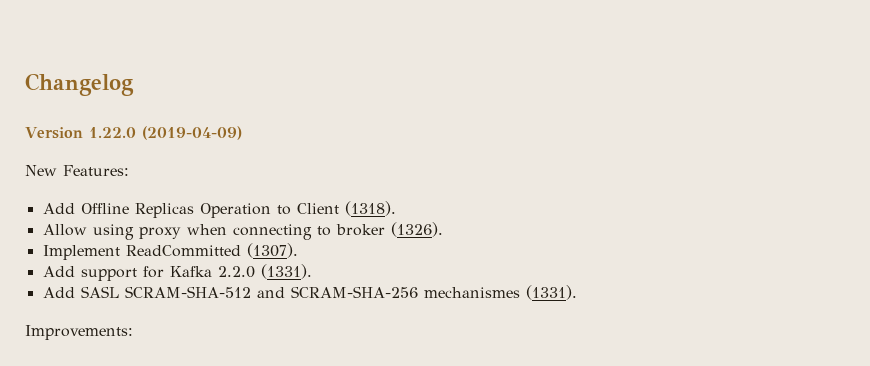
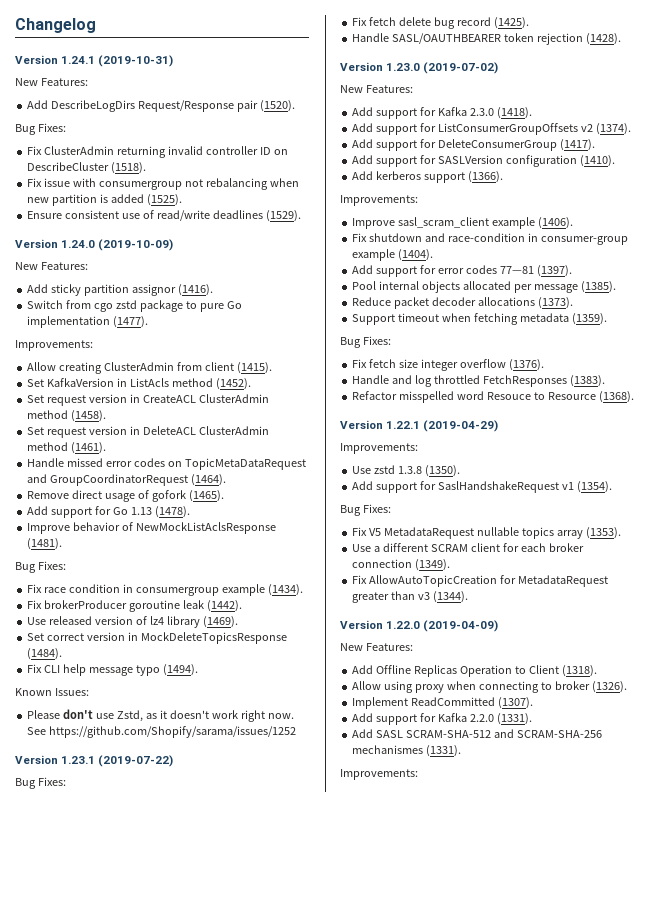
+ Version 1.24.1 (2019-10-31)
+ New Features:
+ Add DescribeLogDirs Request/Response pair (1520).
+ Bug Fixes:
+ Fix ClusterAdmin returning invalid controller ID on DescribeCluster (1518).
+ Fix issue with consumergroup not rebalancing when new partition is added (1525).
+ Ensure consistent use of read/write deadlines (1529).
+ Version 1.24.0 (2019-10-09)
+ New Features:
+ Add sticky partition assignor (1416).
+ Switch from cgo zstd package to pure Go implementation (1477).
+ Improvements:
+ Allow creating ClusterAdmin from client (1415).
+ Set KafkaVersion in ListAcls method (1452).
+ Set request version in CreateACL ClusterAdmin method (1458).
+ Set request version in DeleteACL ClusterAdmin method (1461).
+ Handle missed error codes on TopicMetaDataRequest and GroupCoordinatorRequest (1464).
+ Remove direct usage of gofork (1465).
+ Add support for Go 1.13 (1478).
+ Improve behavior of NewMockListAclsResponse (1481).
+ Bug Fixes:
+ Fix race condition in consumergroup example (1434).
+ Fix brokerProducer goroutine leak (1442).
+ Use released version of lz4 library (1469).
+ Set correct version in MockDeleteTopicsResponse (1484).
+ Fix CLI help message typo (1494).
+ Known Issues:
+ Please don't use Zstd, as it doesn't work right now. See https://github.com/Shopify/sarama/issues/1252
+ Version 1.23.1 (2019-07-22)
+ Bug Fixes:
+ Fix fetch delete bug record (1425).
+ Handle SASL/OAUTHBEARER token rejection (1428).
+ Version 1.23.0 (2019-07-02)
+ New Features:
+ Add support for Kafka 2.3.0 (1418).
+ Add support for ListConsumerGroupOffsets v2 (1374).
+ Add support for DeleteConsumerGroup (1417).
+ Add support for SASLVersion configuration (1410).
+ Add kerberos support (1366).
+ Improvements:
+ Improve sasl_scram_client example (1406).
+ Fix shutdown and race-condition in consumer-group example (1404).
+ Add support for error codes 77—81 (1397).
+ Pool internal objects allocated per message (1385).
+ Reduce packet decoder allocations (1373).
+ Support timeout when fetching metadata (1359).
+ Bug Fixes:
+ Fix fetch size integer overflow (1376).
+ Handle and log throttled FetchResponses (1383).
+ Refactor misspelled word Resouce to Resource (1368).
+ Version 1.22.1 (2019-04-29)
+ Improvements:
+ Use zstd 1.3.8 (1350).
+ Add support for SaslHandshakeRequest v1 (1354).
+ Bug Fixes:
+ Fix V5 MetadataRequest nullable topics array (1353).
+ Use a different SCRAM client for each broker connection (1349).
+ Fix AllowAutoTopicCreation for MetadataRequest greater than v3 (1344).

